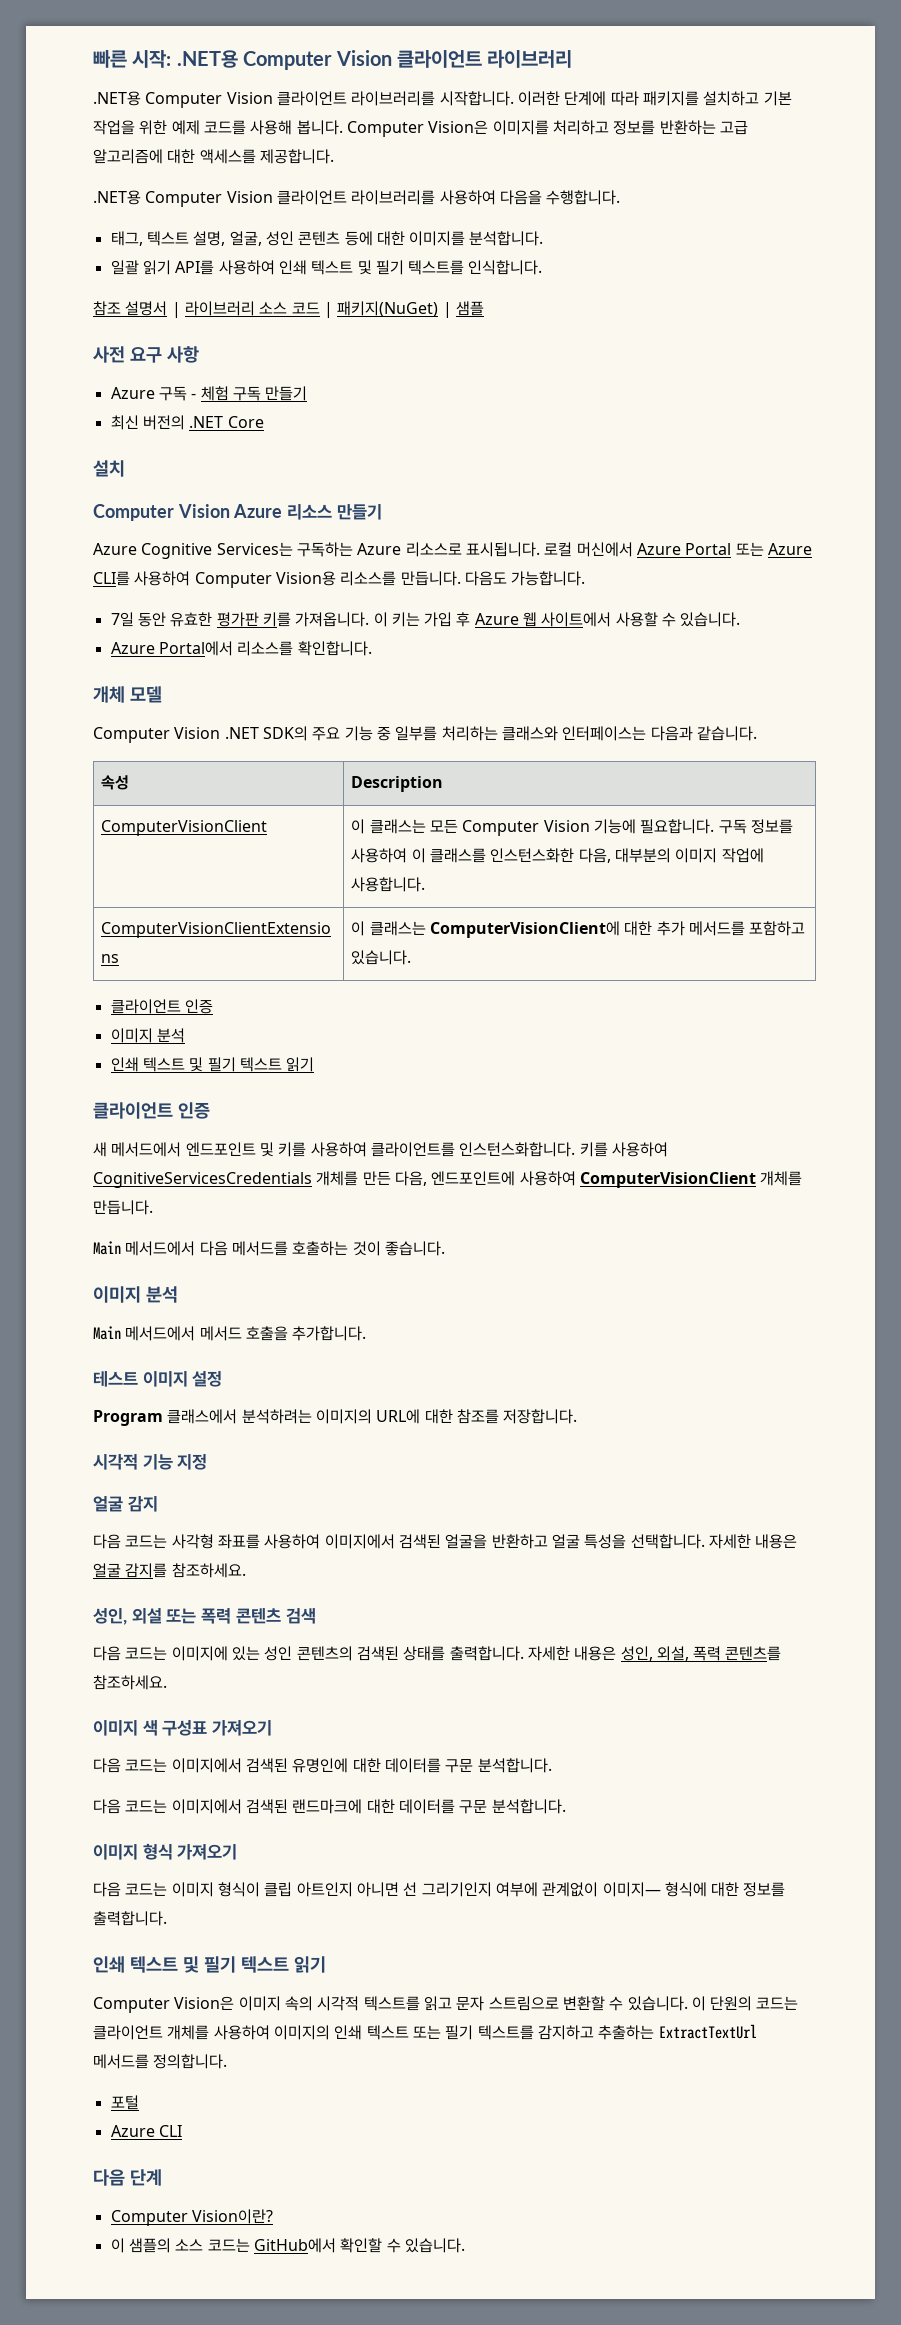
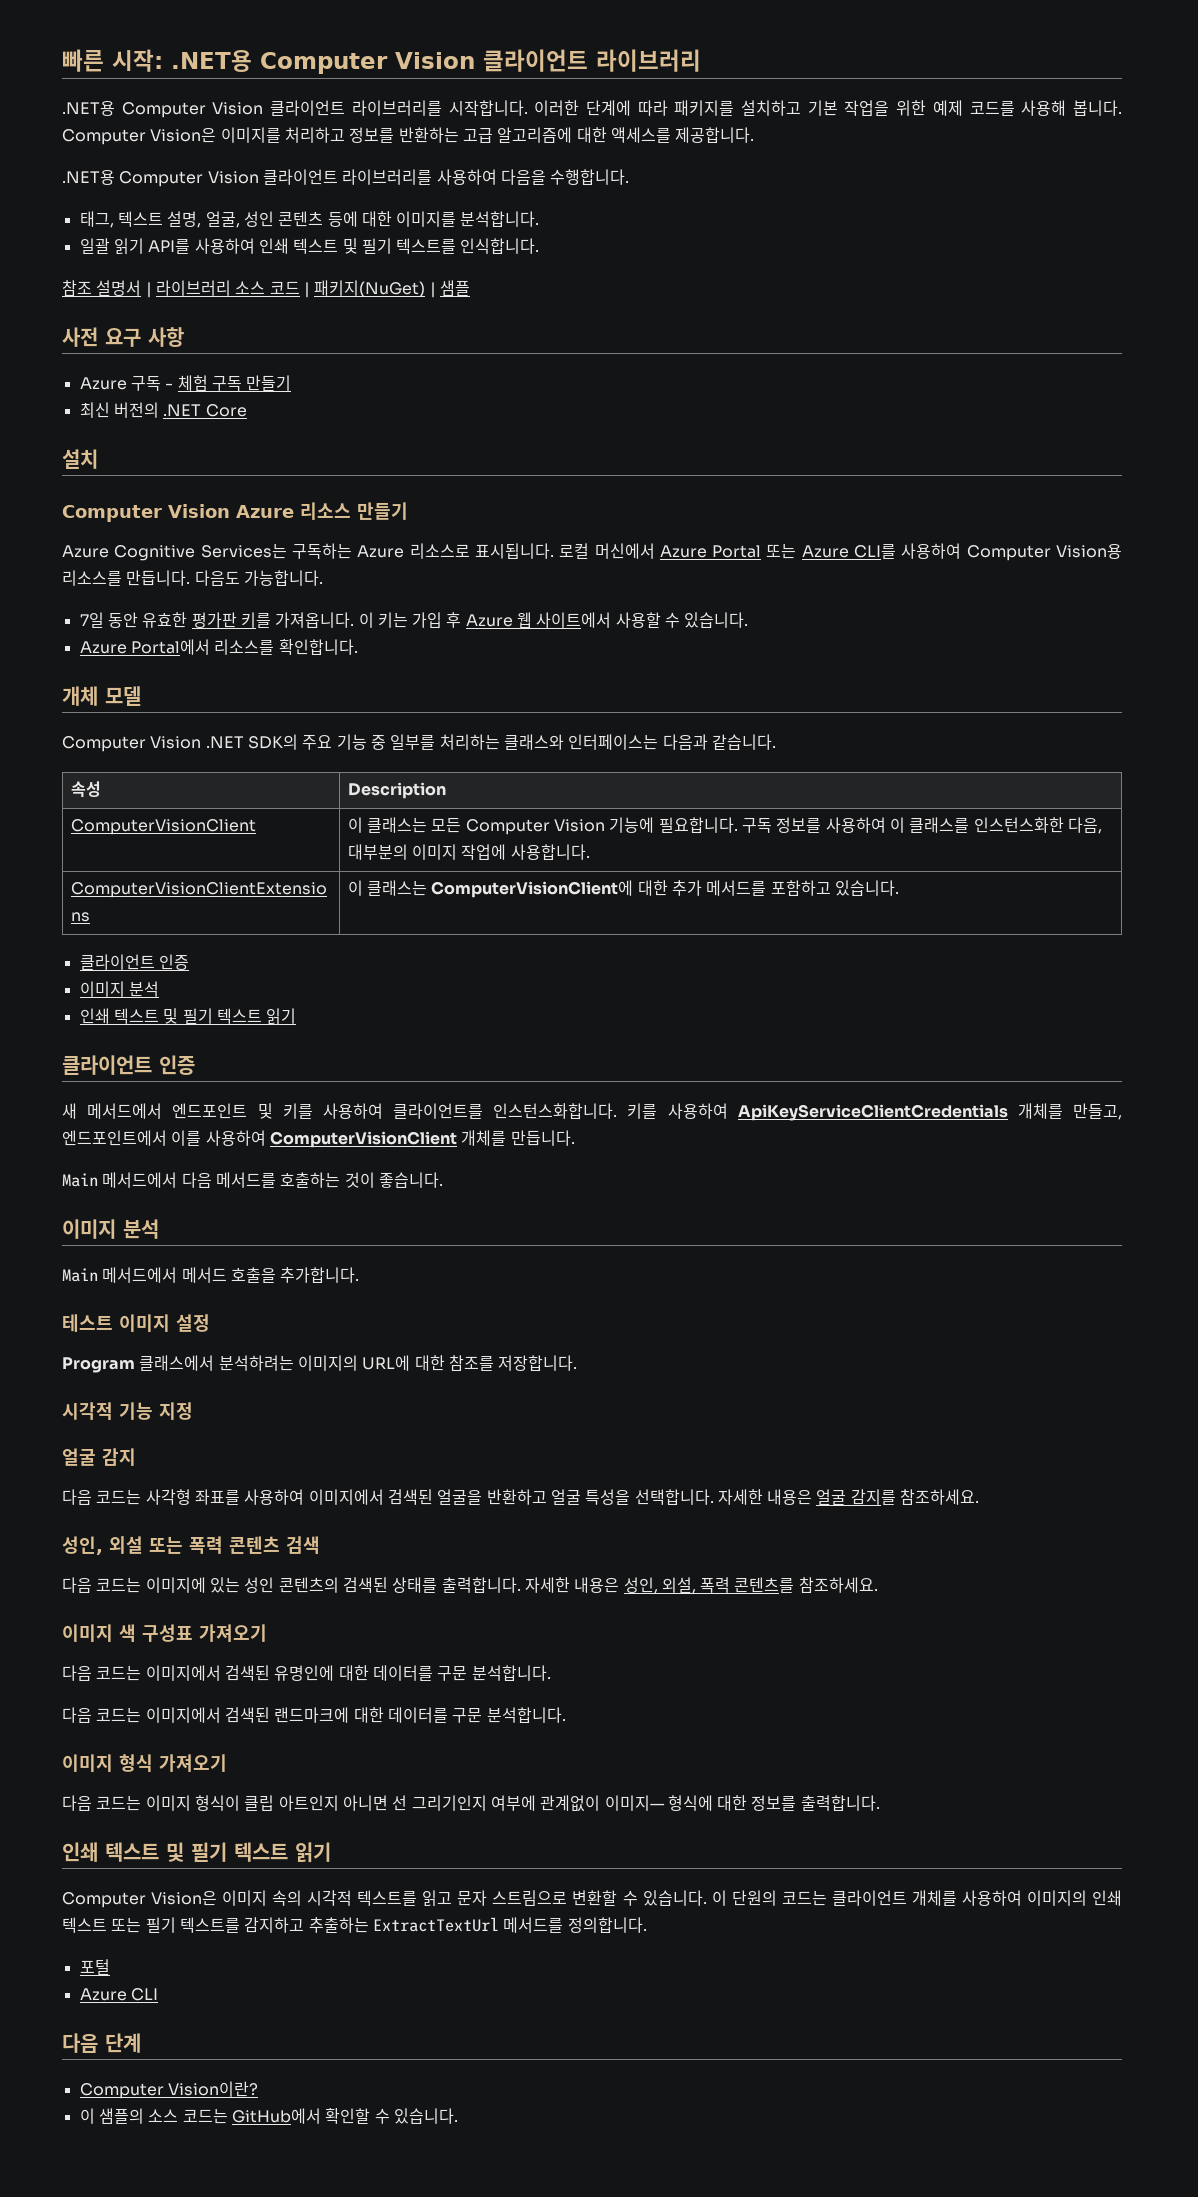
- 키를 사용하여 CognitiveServicesCredentials 개체를 만든 다음, 엔드포인트에 사용하여 ComputerVisionClient 개체를 만듭니다.
+ 키를 사용하여 ApiKeyServiceClientCredentials 개체를 만들고, 엔드포인트에서 이를 사용하여 ComputerVisionClient 개체를 만듭니다.

